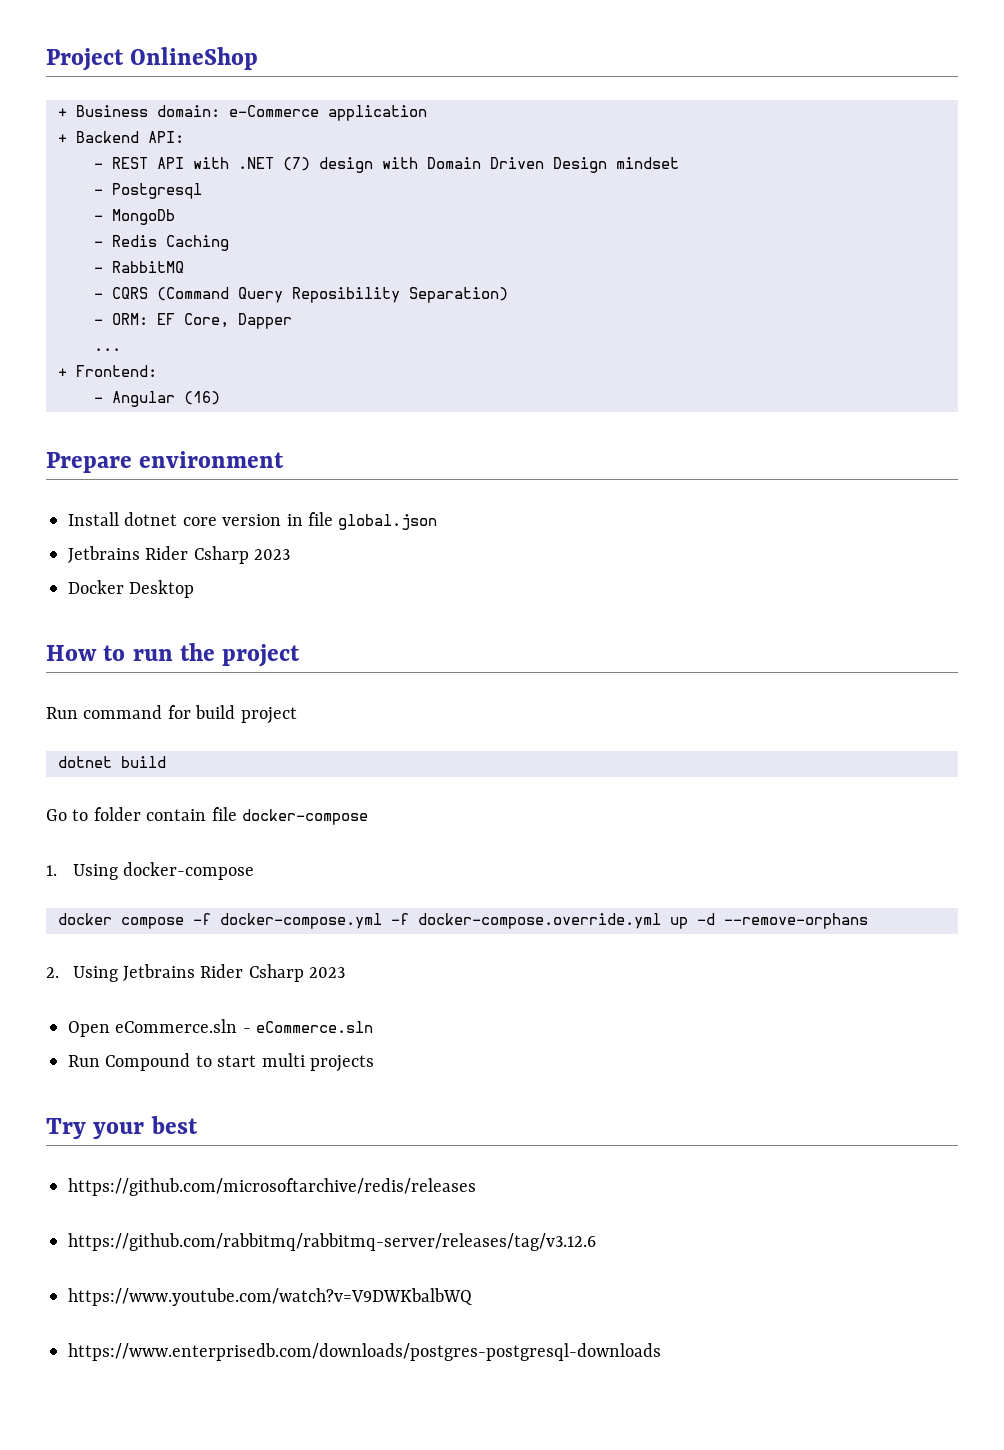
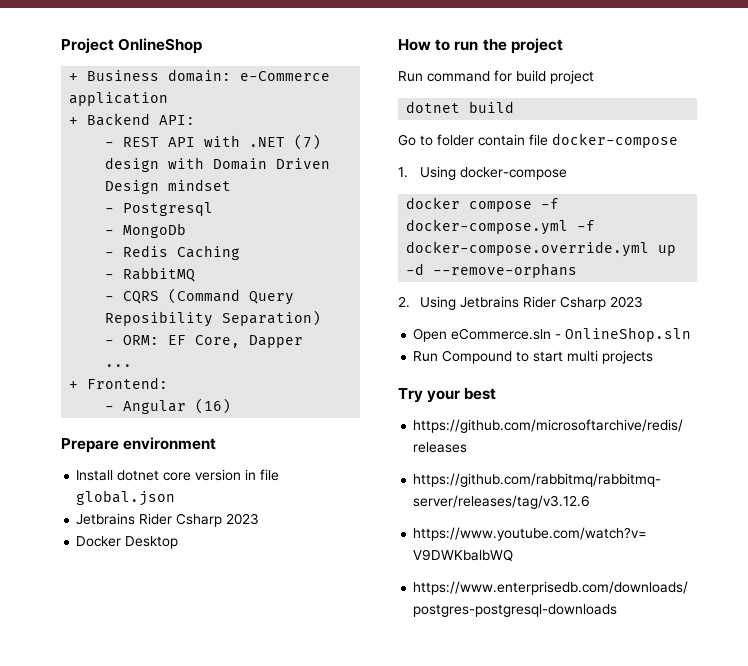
- Open eCommerce.sln - eCommerce.sln
+ Open eCommerce.sln - OnlineShop.sln

